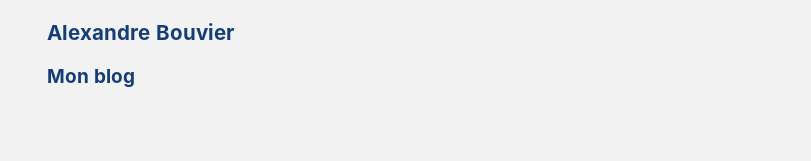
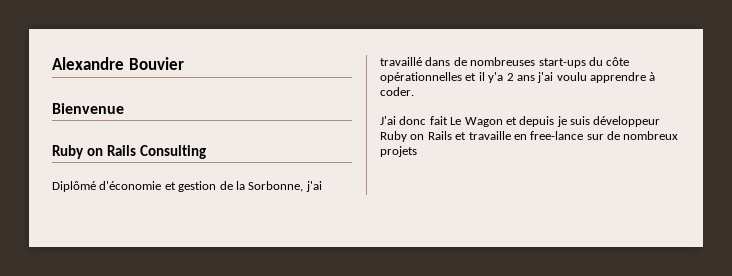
- Mon blog
+ Bienvenue
+ Ruby on Rails Consulting
+ Diplômé d'économie et gestion de la Sorbonne, j'ai travaillé dans de nombreuses start-ups du côte opérationnelles et il y'a 2 ans j'ai voulu apprendre à coder.
+ J'ai donc fait Le Wagon et depuis je suis développeur Ruby on Rails et travaille en free-lance sur de nombreux projets

